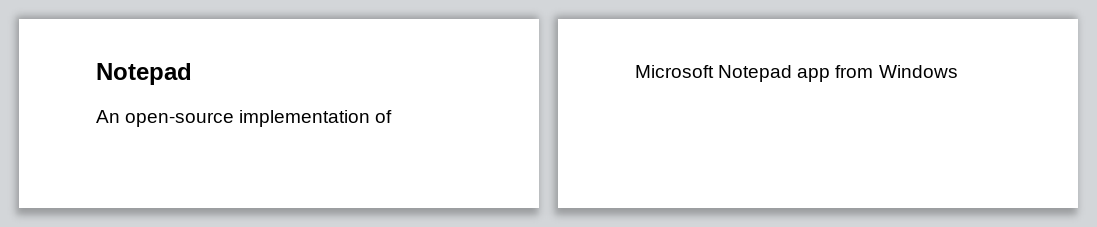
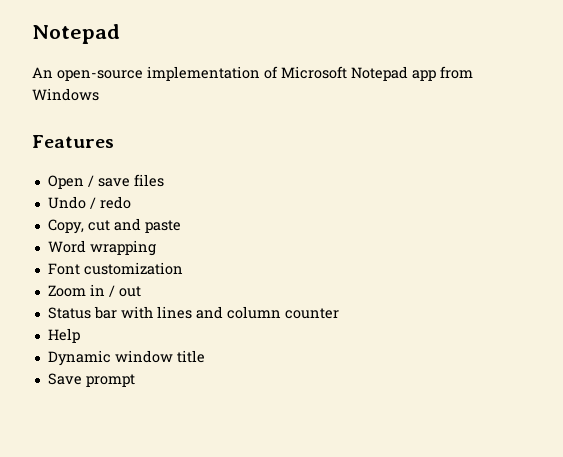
+ Features
+ Open / save files
+ Undo / redo
+ Copy, cut and paste
+ Word wrapping
+ Font customization
+ Zoom in / out
+ Status bar with lines and column counter
+ Help
+ Dynamic window title
+ Save prompt

